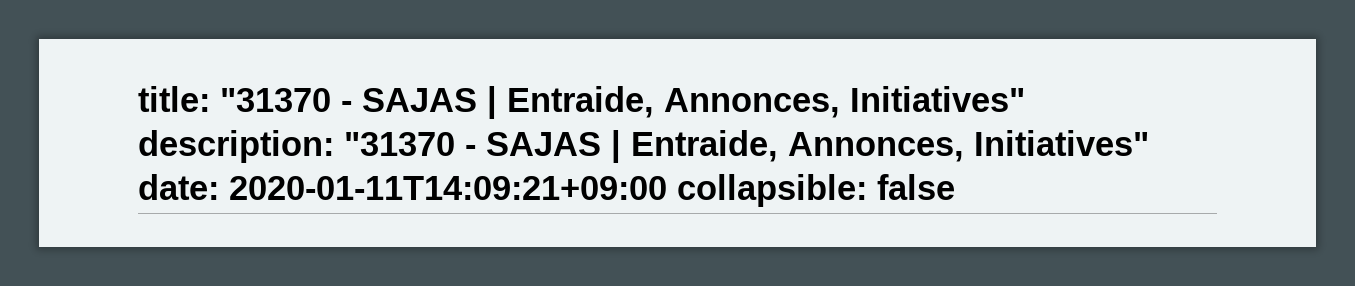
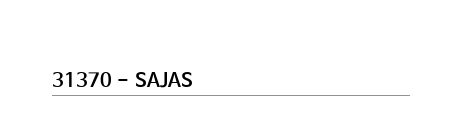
- title: "31370 - SAJAS | Entraide, Annonces, Initiatives" description: "31370 - SAJAS | Entraide, Annonces, Initiatives" date: 2020-01-11T14:09:21+09:00 collapsible: false
+ 31370 - SAJAS

